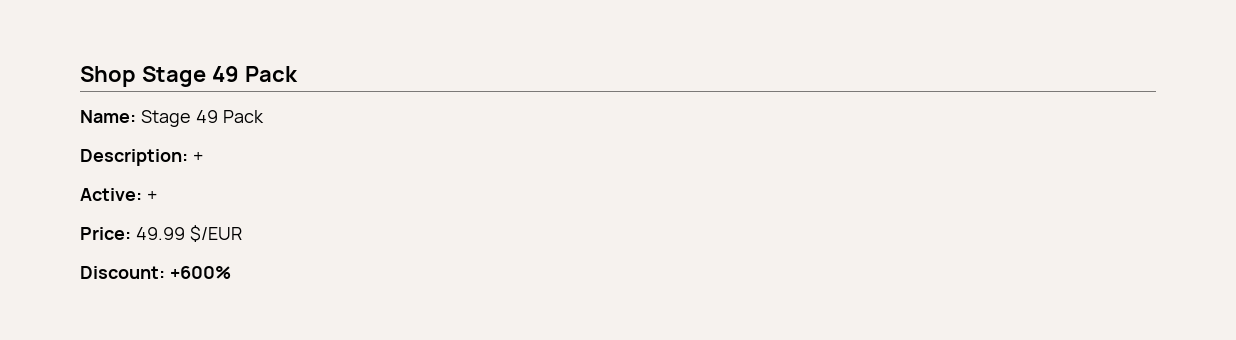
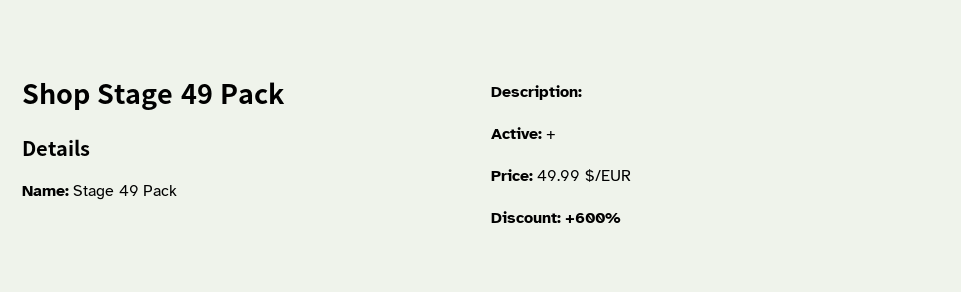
+ Details
- Description: +
+ Description:

